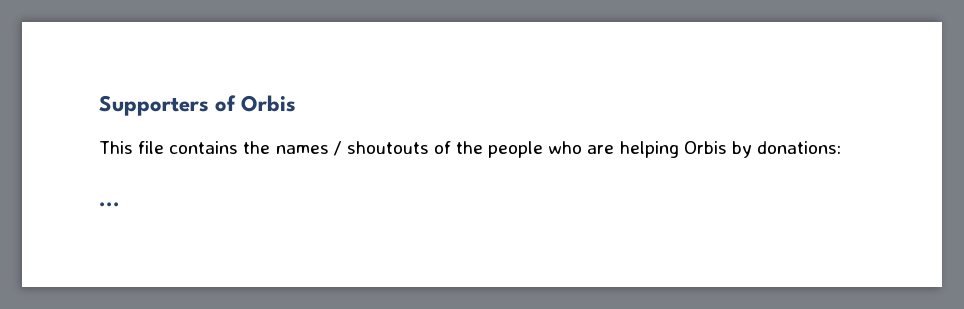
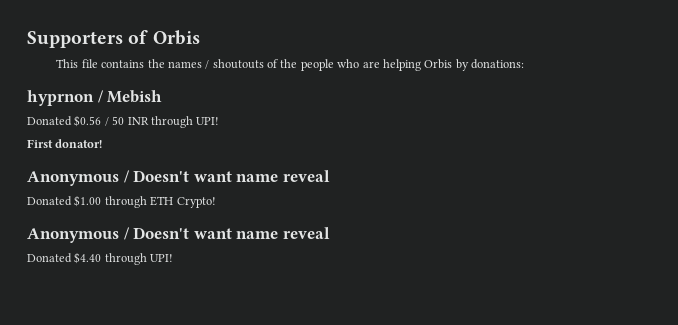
- ...
+ hyprnon / Mebish
+ Donated $0.56 / 50 INR through UPI!
+ First donator!
+ Anonymous / Doesn't want name reveal
+ Donated $1.00 through ETH Crypto!
+ Anonymous / Doesn't want name reveal
+ Donated $4.40 through UPI!

